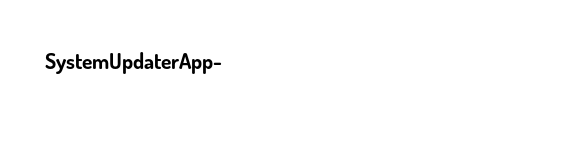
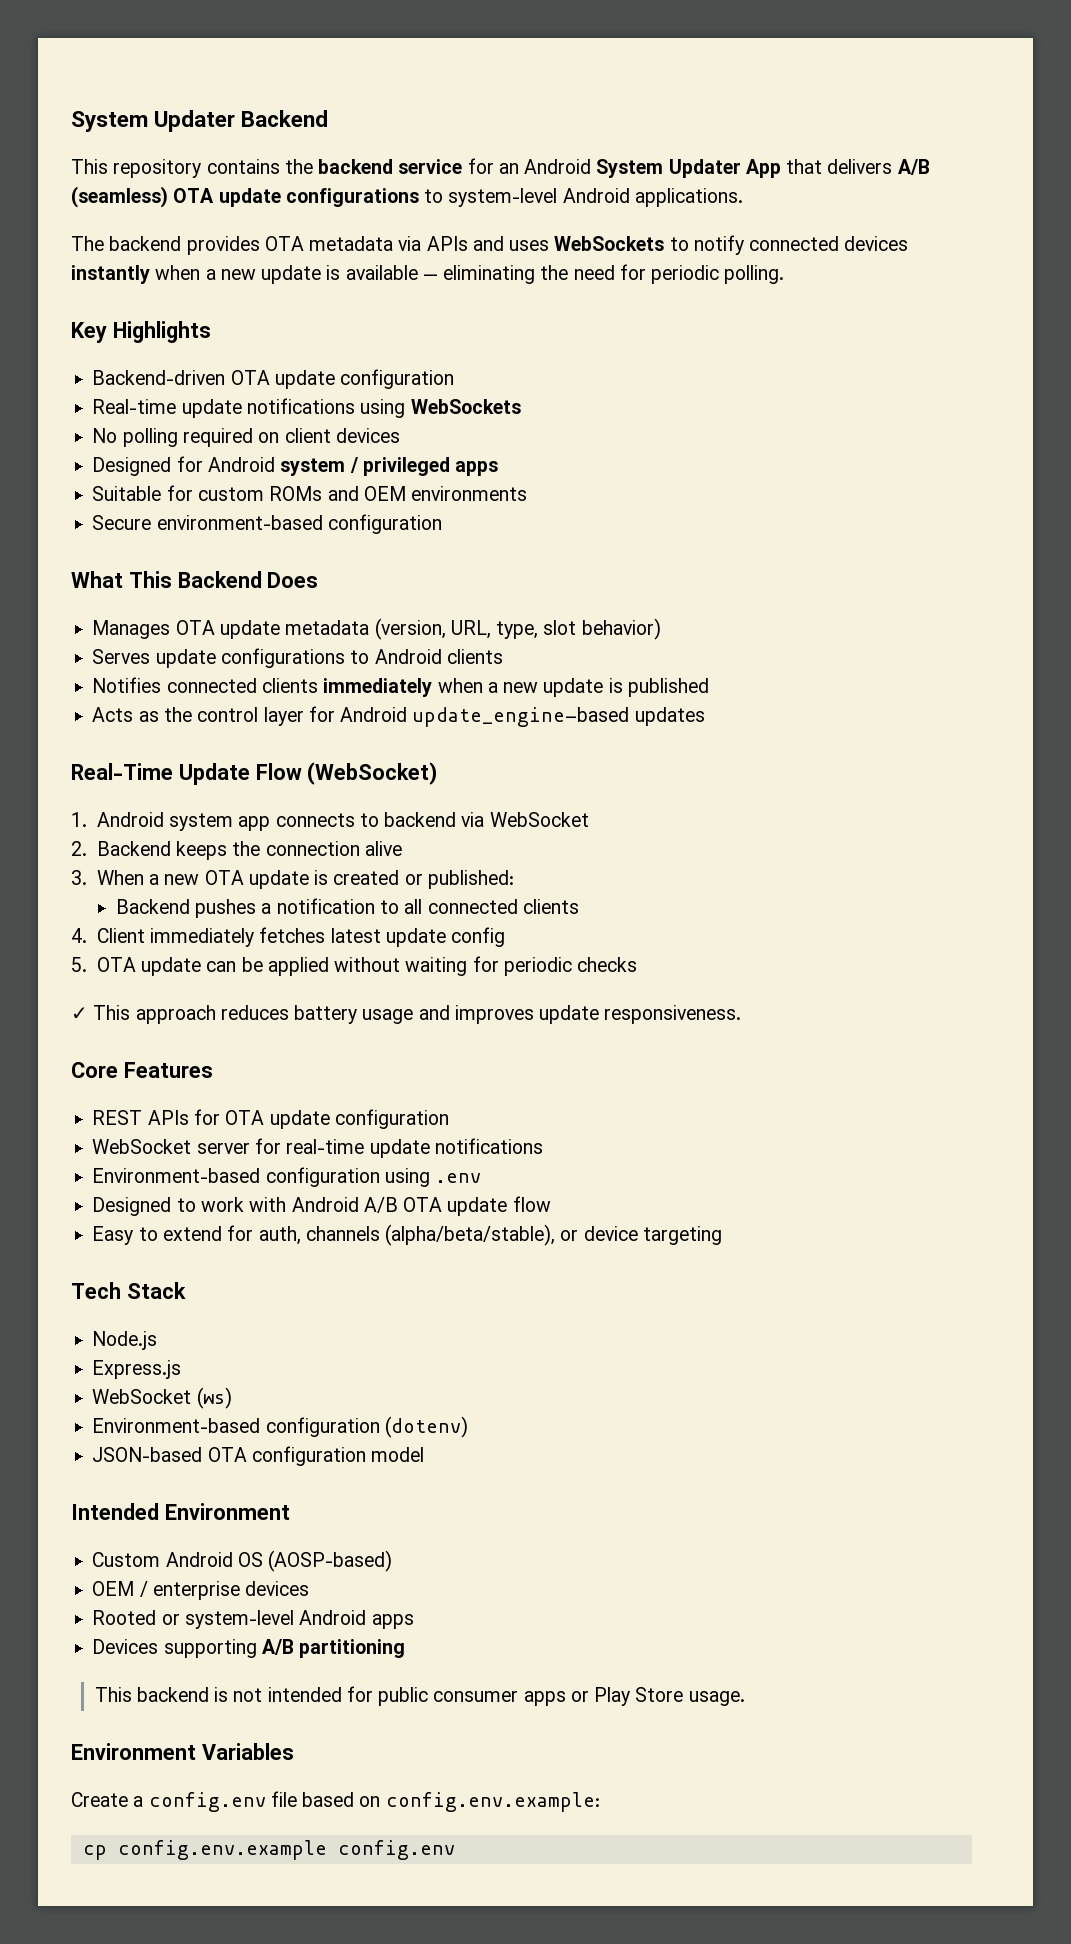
- SystemUpdaterApp-
+ System Updater Backend
+ This repository contains the backend service for an Android System Updater App that delivers A/B (seamless) OTA update configurations to system-level Android applications.
+ The backend provides OTA metadata via APIs and uses WebSockets to notify connected devices instantly when a new update is available — eliminating the need for periodic polling.
+ Key Highlights
+ Backend-driven OTA update configuration
+ Real-time update notifications using WebSockets
+ No polling required on client devices
+ Designed for Android system / privileged apps
+ Suitable for custom ROMs and OEM environments
+ Secure environment-based configuration
+ What This Backend Does
+ Manages OTA update metadata (version, URL, type, slot behavior)
+ Serves update configurations to Android clients
+ Notifies connected clients immediately when a new update is published
+ Acts as the control layer for Android update_engine–based updates
+ Real-Time Update Flow (WebSocket)
+ 1. Android system app connects to backend via WebSocket
+ 2. Backend keeps the connection alive
+ 3. When a new OTA update is created or published:
+ Backend pushes a notification to all connected clients
+ 4. Client immediately fetches latest update config
+ 5. OTA update can be applied without waiting for periodic checks
+ ✓ This approach reduces battery usage and improves update responsiveness.
+ Core Features
+ REST APIs for OTA update configuration
+ WebSocket server for real-time update notifications
+ Environment-based configuration using .env
+ Designed to work with Android A/B OTA update flow
+ Easy to extend for auth, channels (alpha/beta/stable), or device targeting
+ Tech Stack
+ Node.js
+ Express.js
+ WebSocket (ws)
+ Environment-based configuration (dotenv)
+ JSON-based OTA configuration model
+ Intended Environment
+ Custom Android OS (AOSP-based)
+ OEM / enterprise devices
+ Rooted or system-level Android apps
+ Devices supporting A/B partitioning
+ This backend is not intended for public consumer apps or Play Store usage.
+ Environment Variables
+ Create a config.env file based on config.env.example:
+ cp config.env.example config.env

